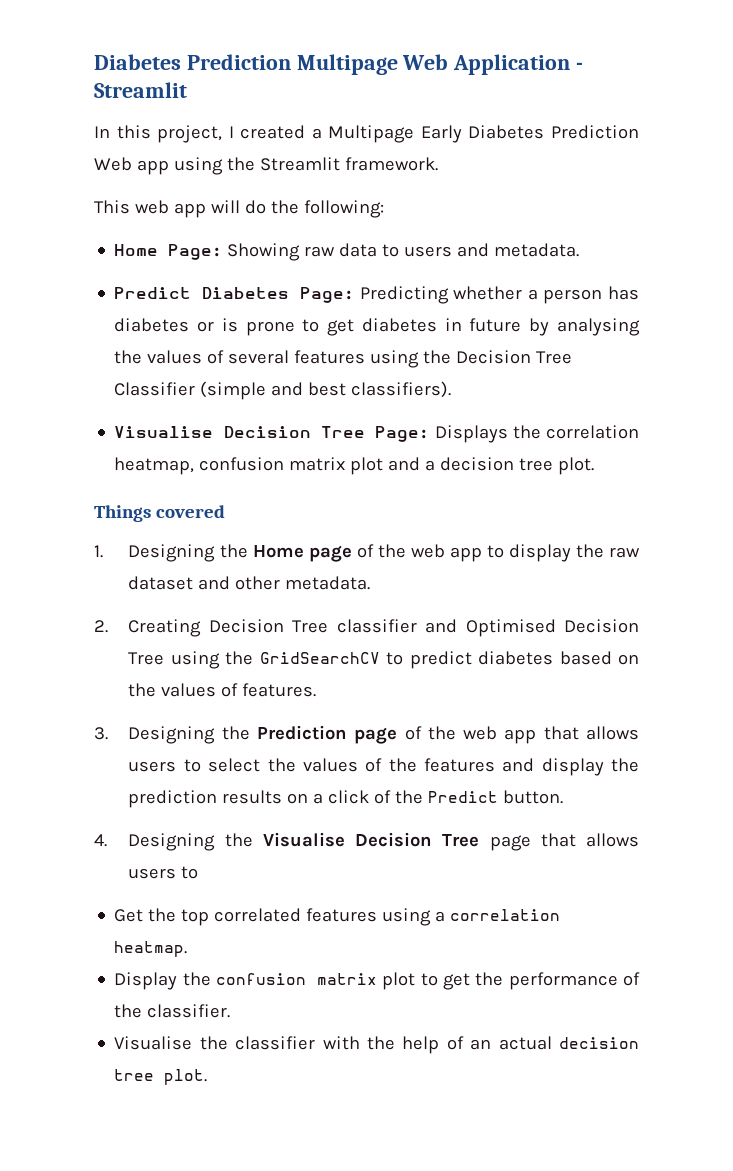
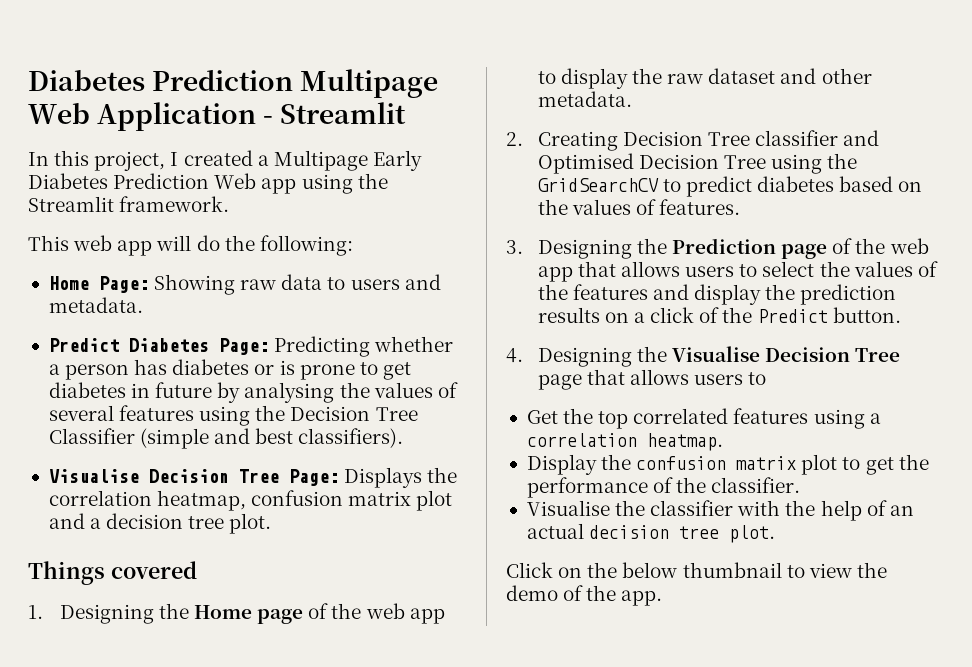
+ Click on the below thumbnail to view the demo of the app.

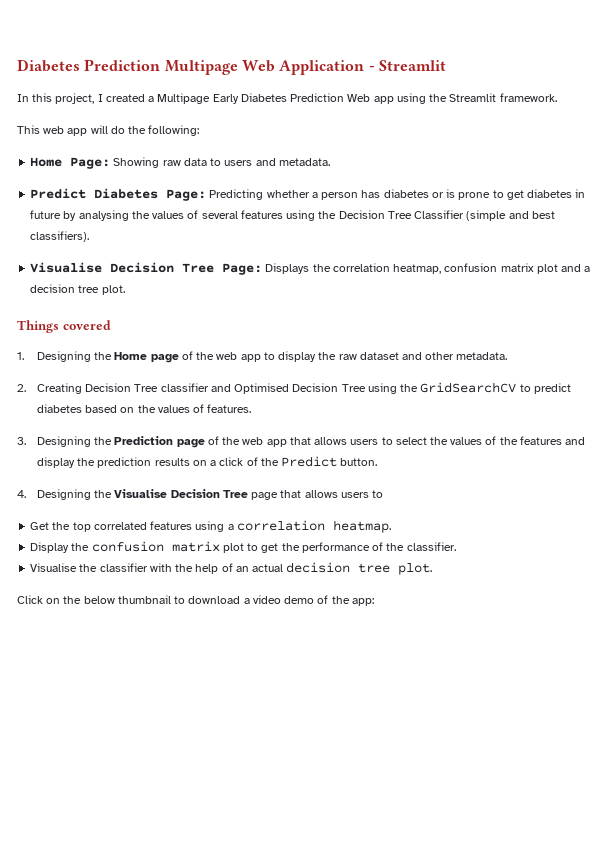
- Click on the below thumbnail to view the demo of the app.
+ Click on the below thumbnail to download a video demo of the app:

